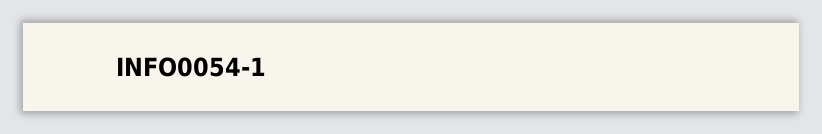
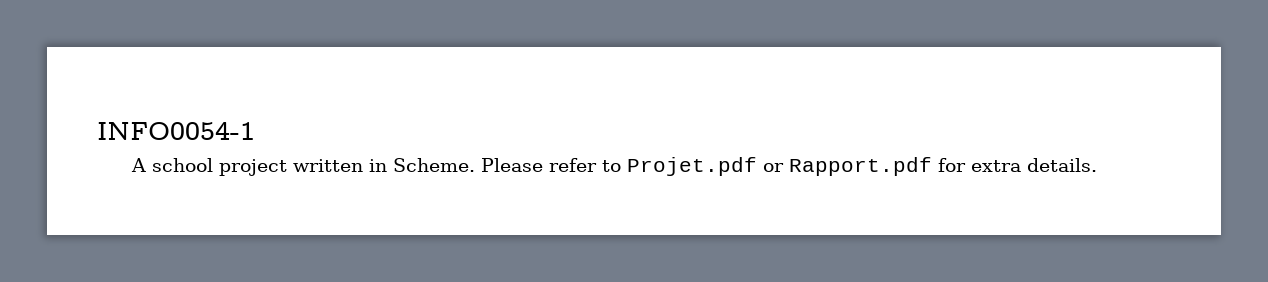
+ A school project written in Scheme. Please refer to Projet.pdf or Rapport.pdf for extra details.

